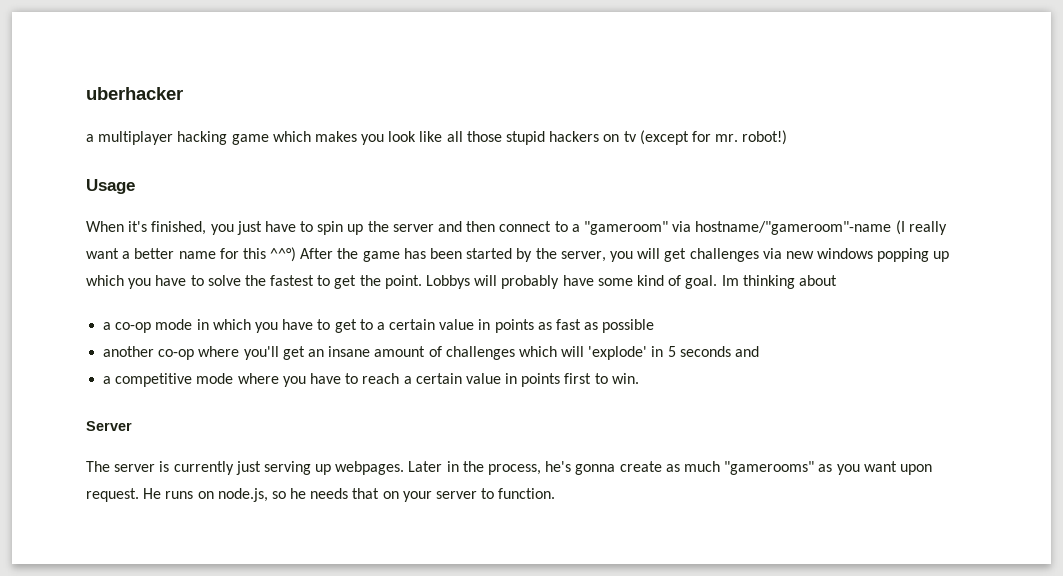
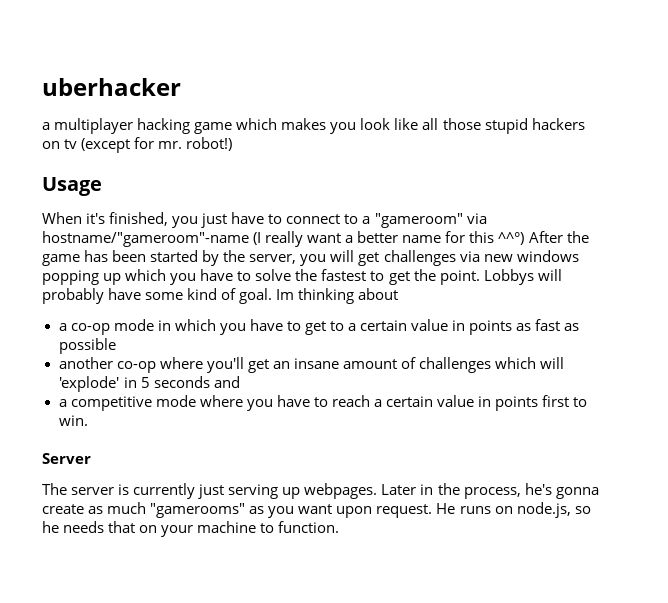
- When it's finished, you just have to spin up the server and then connect to a "gameroom" via hostname/"gameroom"-name (I really want a better name for this ^^°) After the game has been started by the server, you will get challenges via new windows popping up which you have to solve the fastest to get the point.
+ When it's finished, you just have to connect to a "gameroom" via hostname/"gameroom"-name (I really want a better name for this ^^°) After the game has been started by the server, you will get challenges via new windows popping up which you have to solve the fastest to get the point.
- He runs on node.js, so he needs that on your server to function.
+ He runs on node.js, so he needs that on your machine to function.

